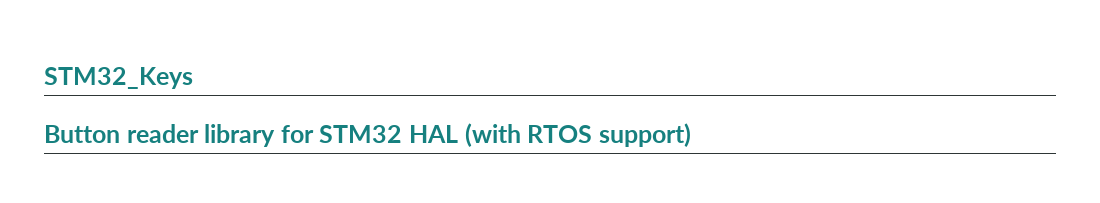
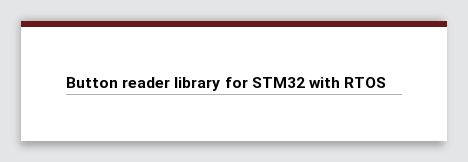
- STM32_Keys
- Button reader library for STM32 HAL (with RTOS support)
+ Button reader library for STM32 with RTOS

